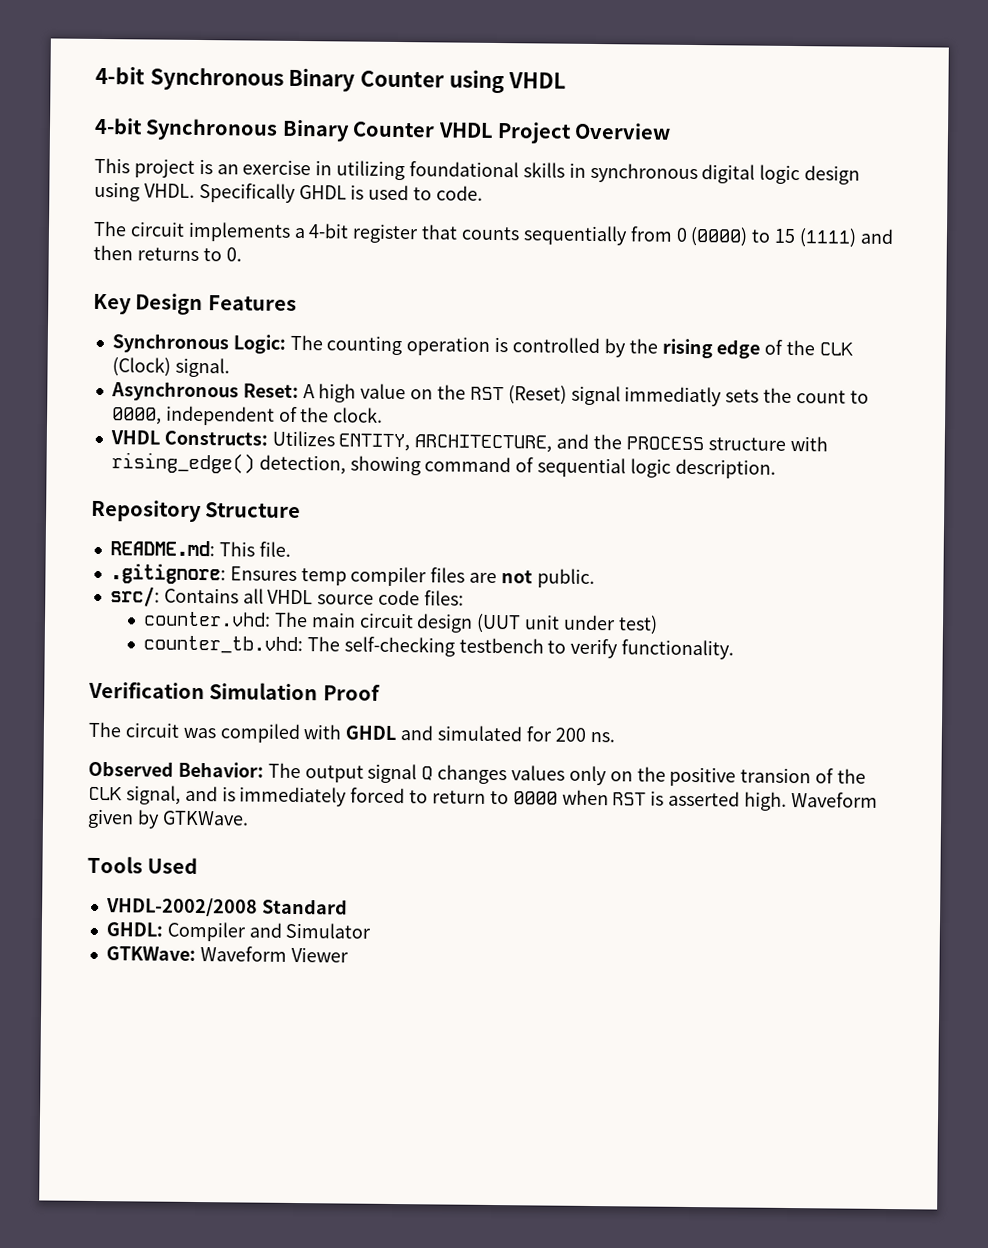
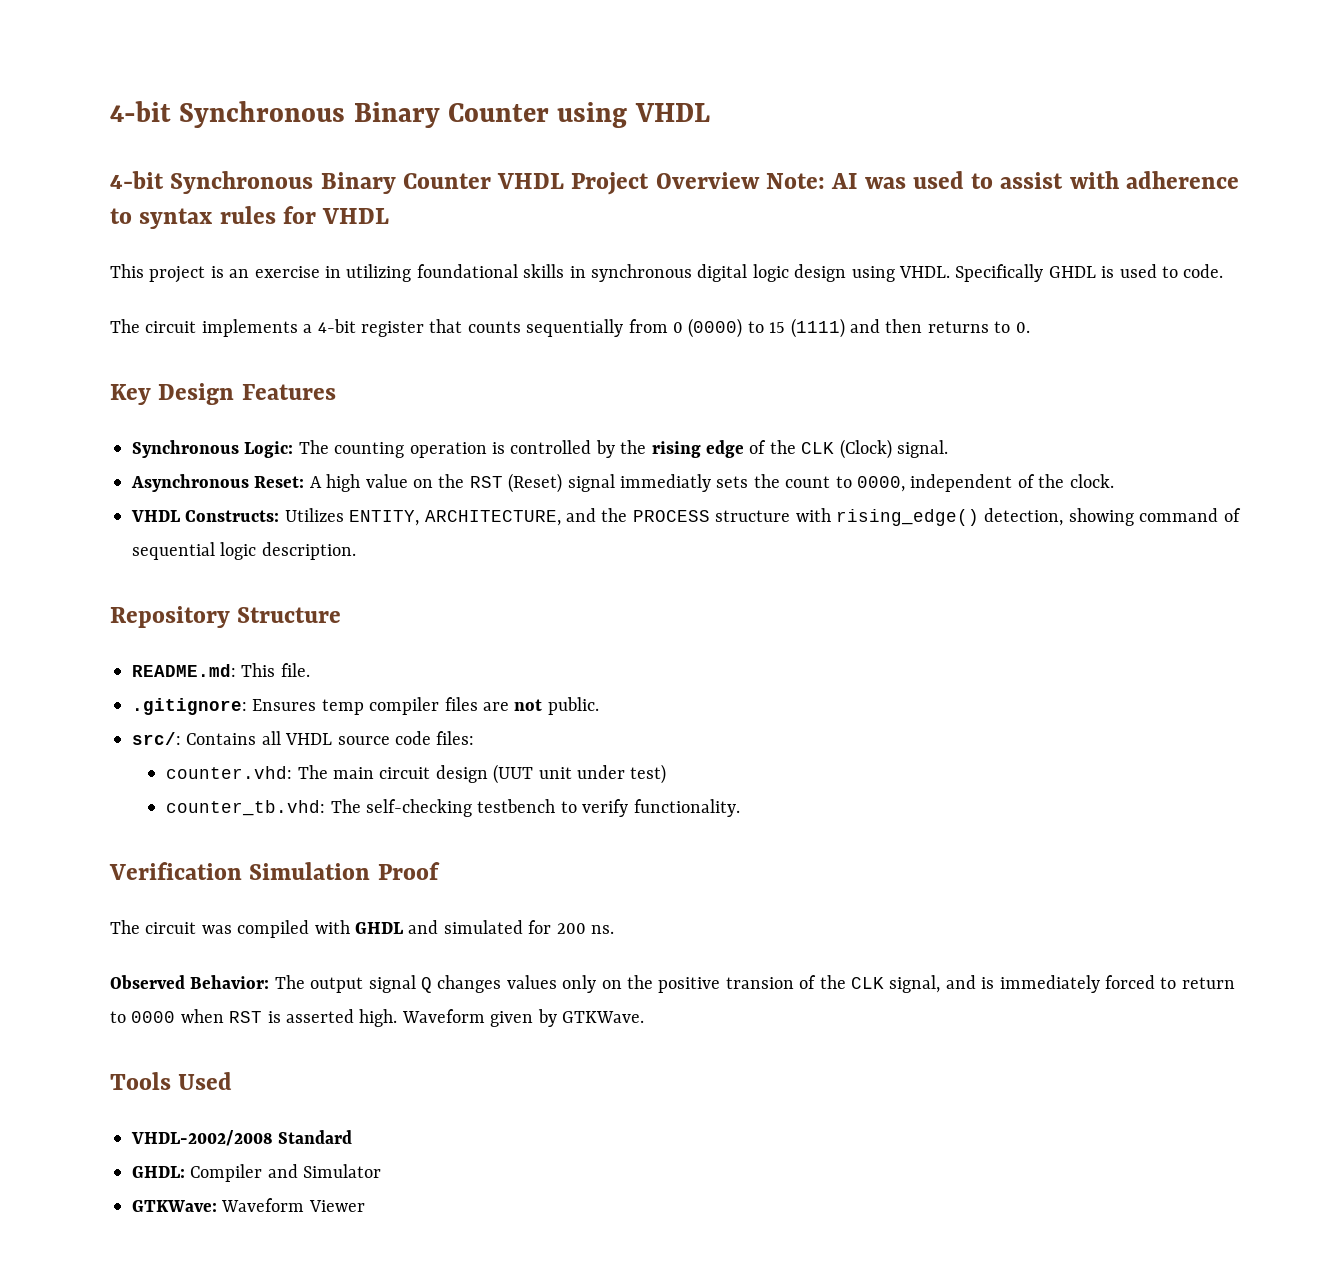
- 4-bit Synchronous Binary Counter VHDL Project Overview
+ 4-bit Synchronous Binary Counter VHDL Project Overview Note: AI was used to assist with adherence to syntax rules for VHDL

